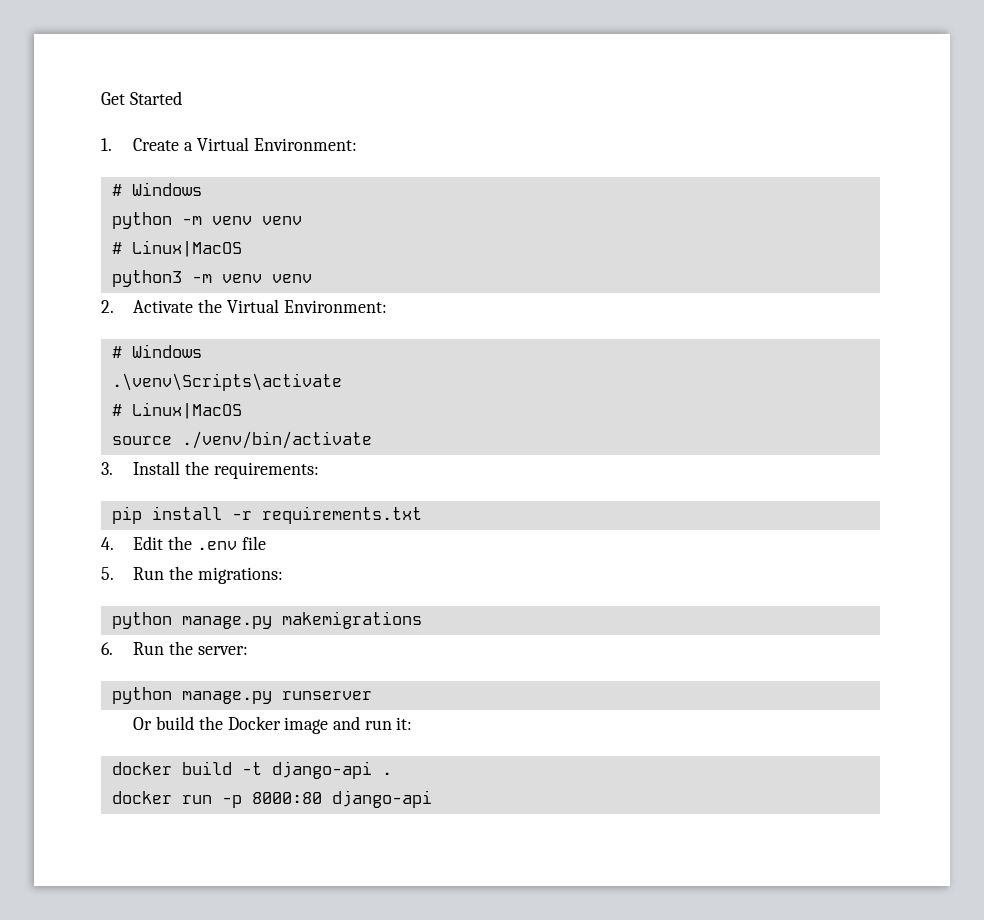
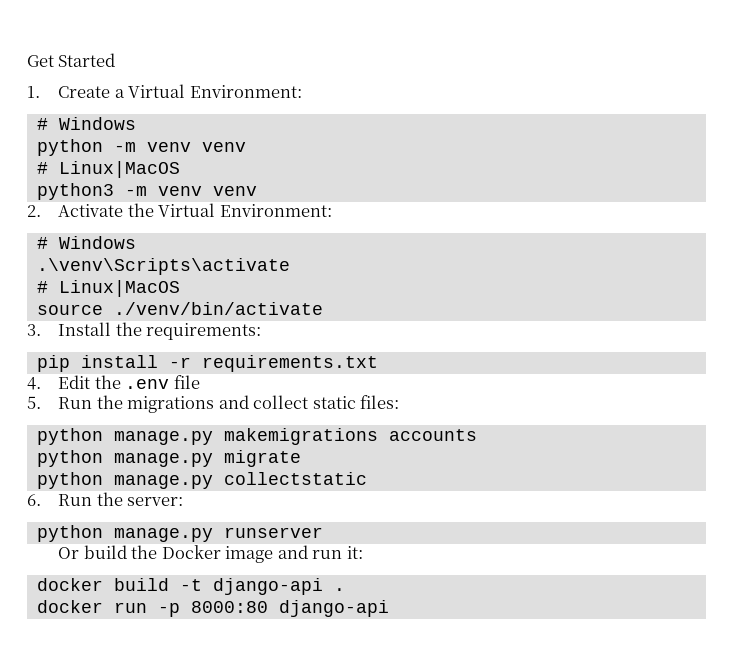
- 5. Run the migrations:
- python manage.py makemigrations
+ 5. Run the migrations and collect static files:
+ python manage.py makemigrations accounts
+ python manage.py migrate
+ python manage.py collectstatic

